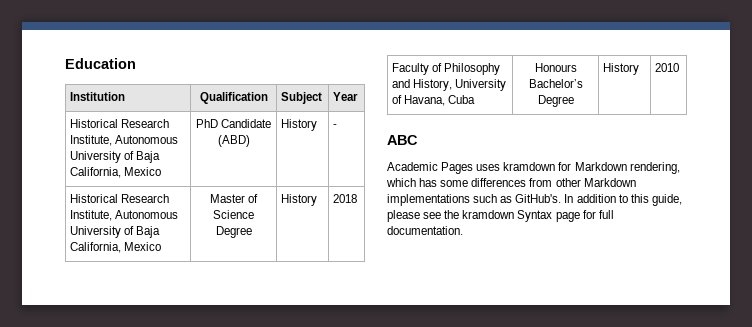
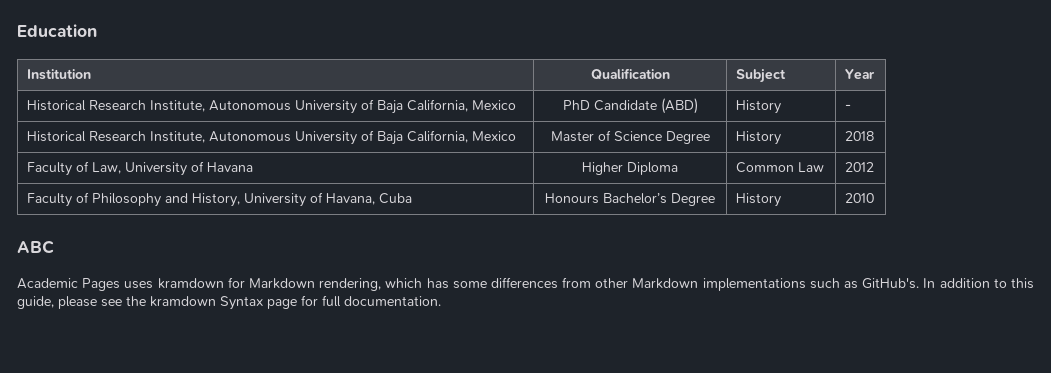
+ Faculty of Law, University of Havana | Higher Diploma | Common Law | 2012

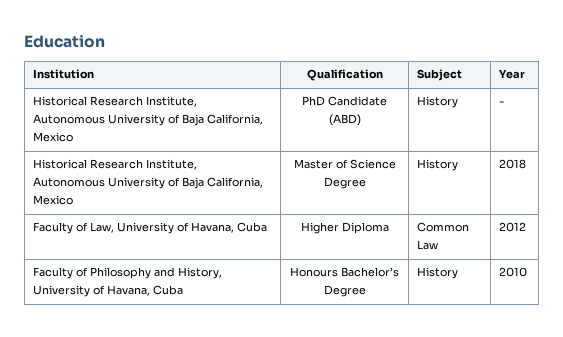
- Faculty of Law, University of Havana | Higher Diploma | Common Law | 2012
+ Faculty of Law, University of Havana, Cuba | Higher Diploma | Common Law | 2012
- ABC
- Academic Pages uses kramdown for Markdown rendering, which has some differences from other Markdown implementations such as GitHub's. In addition to this guide, please see the kramdown Syntax page for full documentation.

